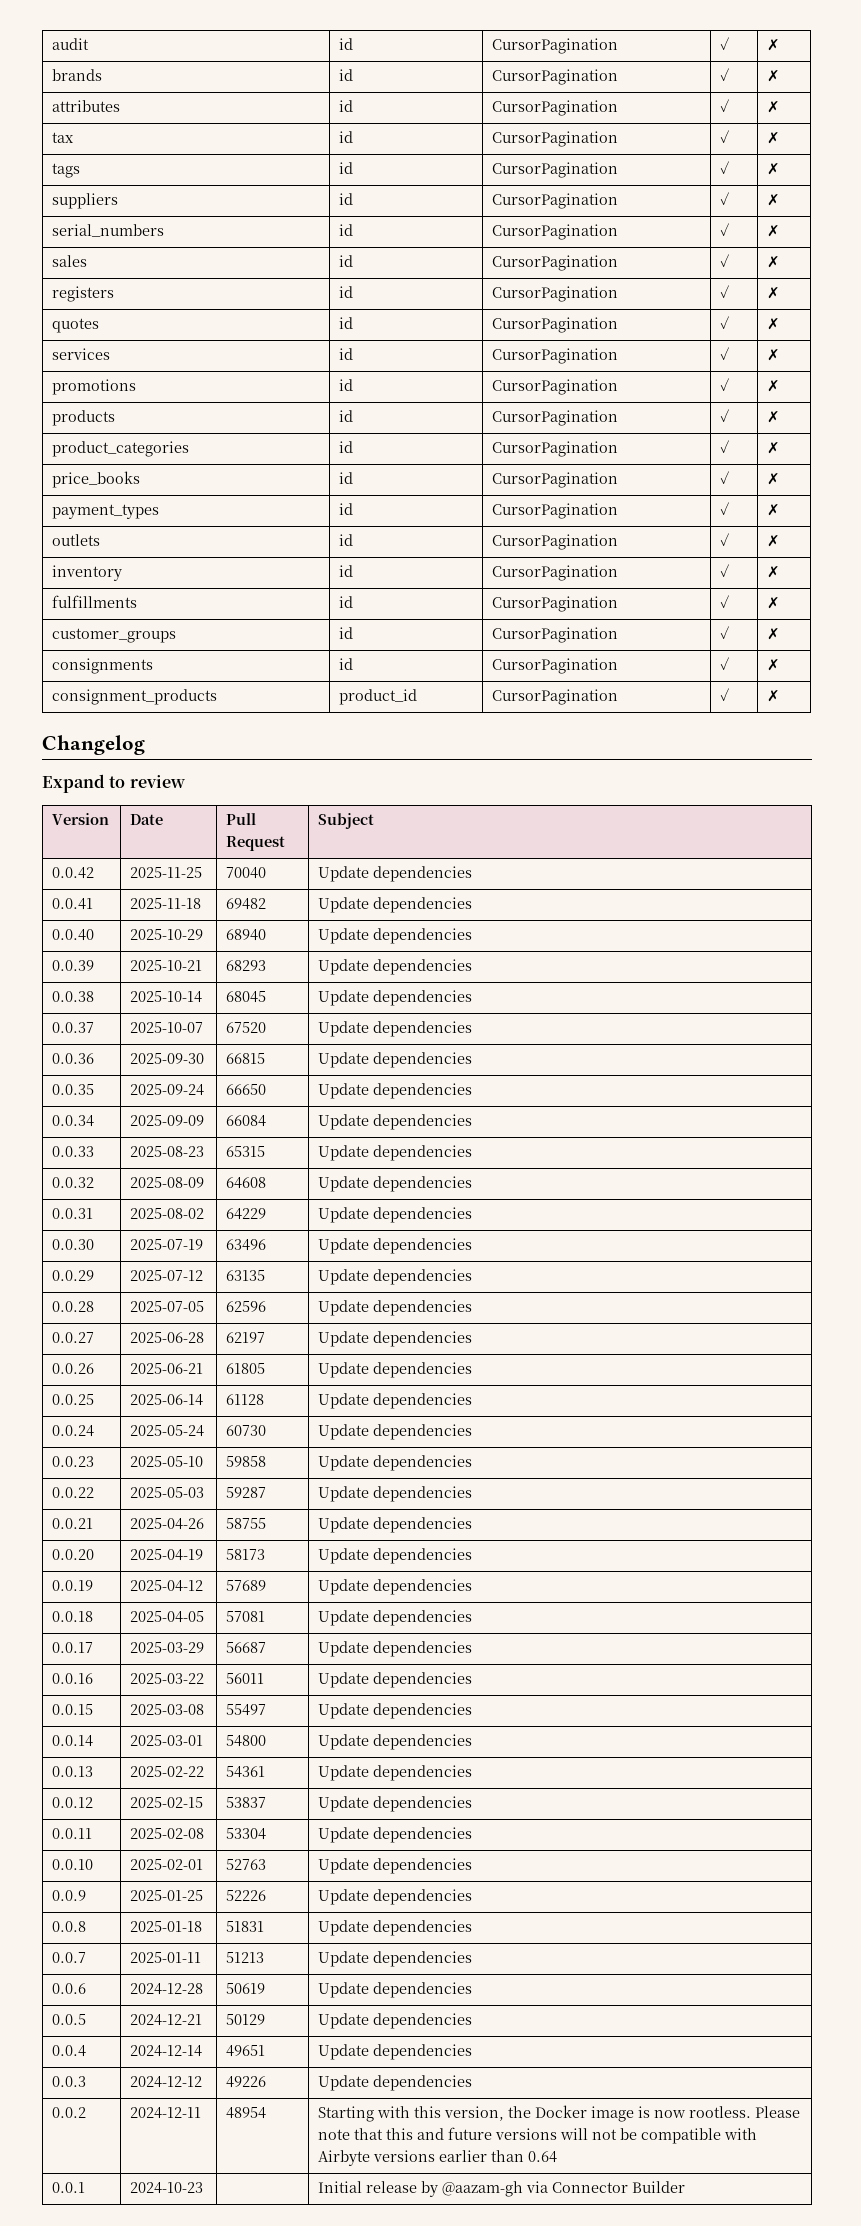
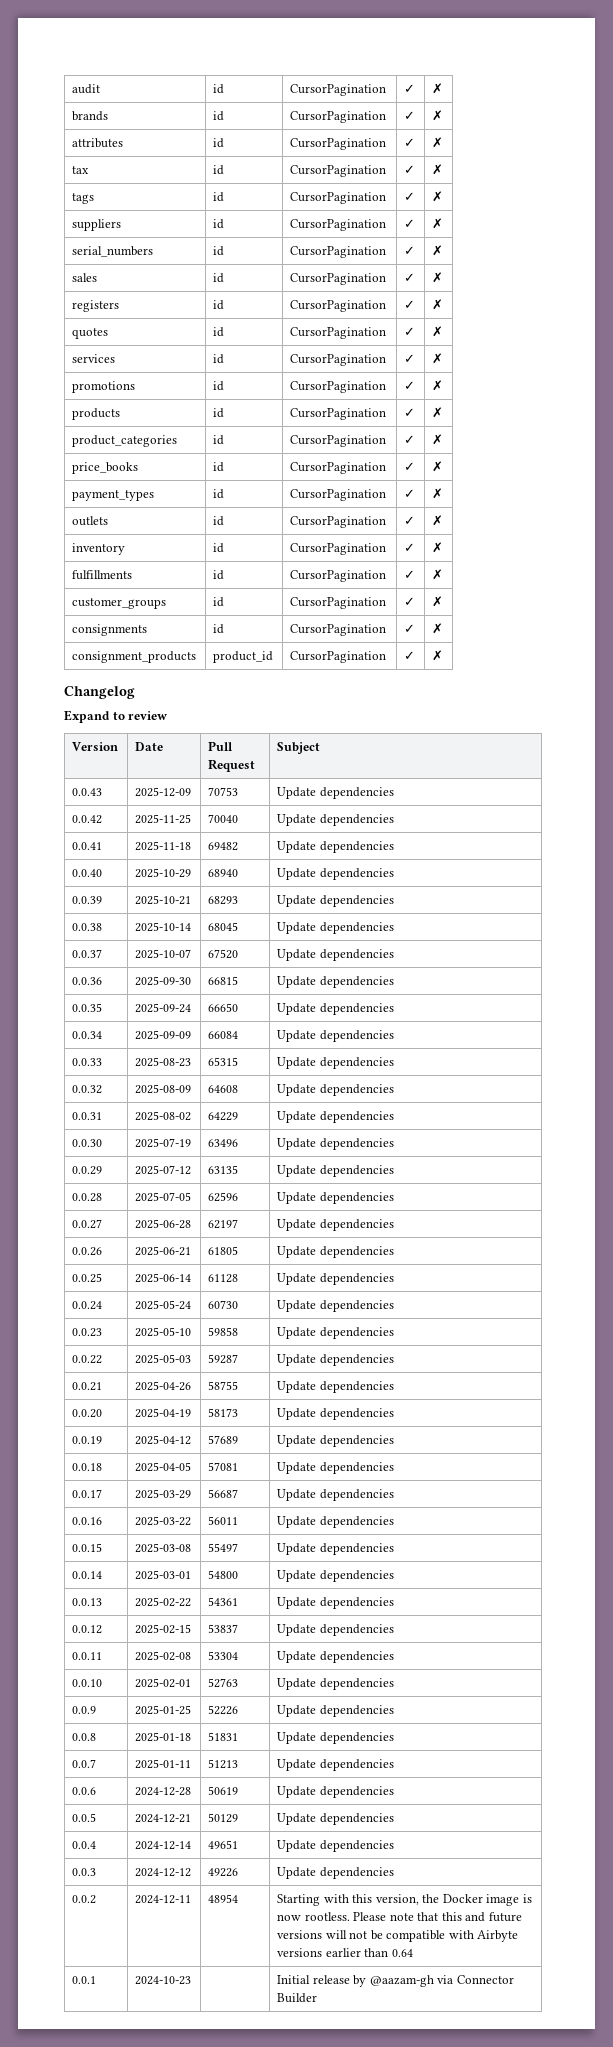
+ 0.0.43 | 2025-12-09 | 70753 | Update dependencies

